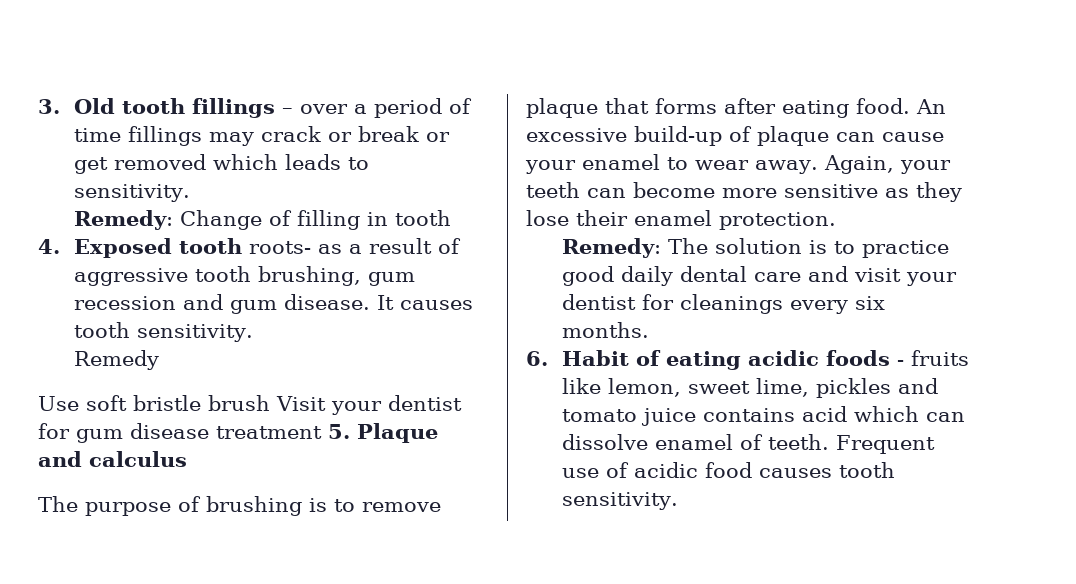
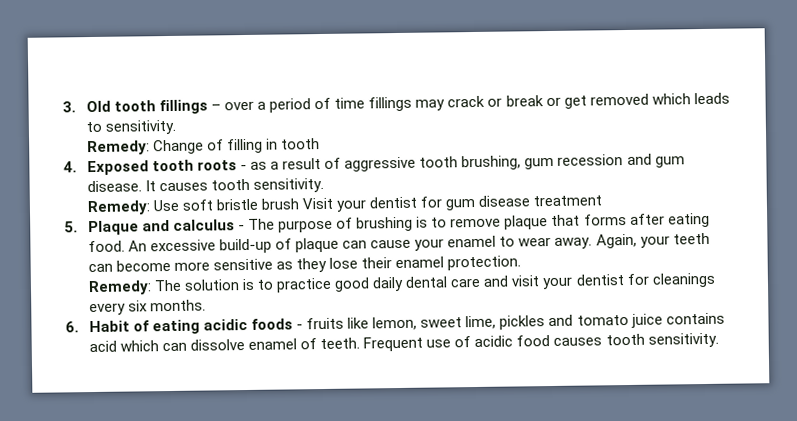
- 4. Exposed tooth roots- as a result of aggressive tooth brushing, gum recession and gum disease.
+ 4. Exposed tooth roots - as a result of aggressive tooth brushing, gum recession and gum disease.
- Remedy
- Use soft bristle brush Visit your dentist for gum disease treatment 5. Plaque and calculus
- The purpose of brushing is to remove plaque that forms after eating food.
+ Remedy: Use soft bristle brush Visit your dentist for gum disease treatment
+ 5. Plaque and calculus - The purpose of brushing is to remove plaque that forms after eating food.

